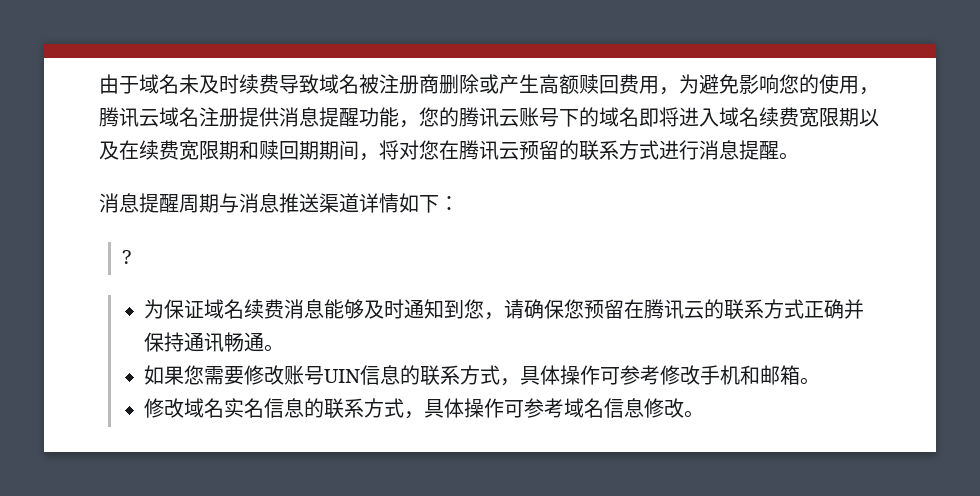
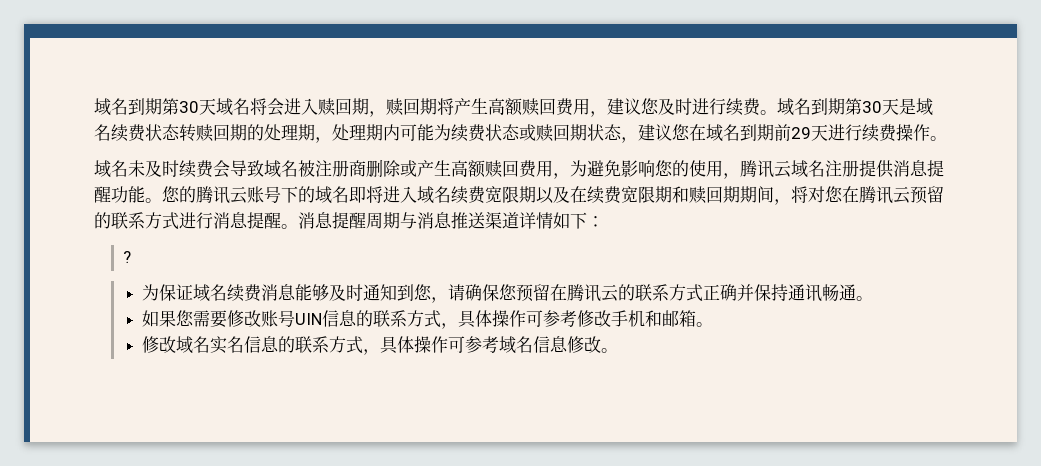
- 由于域名未及时续费导致域名被注册商删除或产生高额赎回费用，为避免影响您的使用，腾讯云域名注册提供消息提醒功能，您的腾讯云账号下的域名即将进入域名续费宽限期以及在续费宽限期和赎回期期间，将对您在腾讯云预留的联系方式进行消息提醒。
- 消息提醒周期与消息推送渠道详情如下：
+ 域名到期第30天域名将会进入赎回期，赎回期将产生高额赎回费用，建议您及时进行续费。域名到期第30天是域名续费状态转赎回期的处理期，处理期内可能为续费状态或赎回期状态，建议您在域名到期前29天进行续费操作。
+ 域名未及时续费会导致域名被注册商删除或产生高额赎回费用，为避免影响您的使用，腾讯云域名注册提供消息提醒功能。您的腾讯云账号下的域名即将进入域名续费宽限期以及在续费宽限期和赎回期期间，将对您在腾讯云预留的联系方式进行消息提醒。消息提醒周期与消息推送渠道详情如下：

